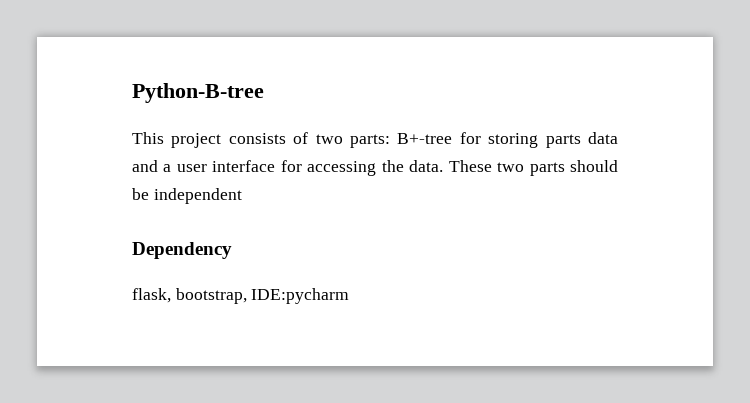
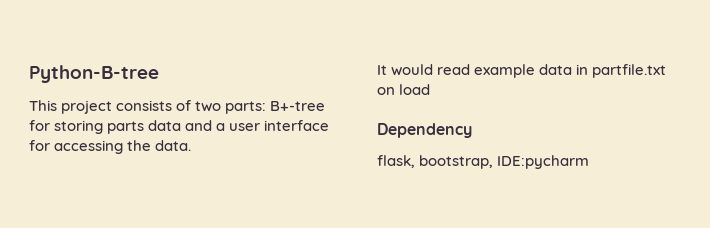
- This project consists of two parts: B+-tree for storing parts data and a user interface for accessing the data. These two parts should be independent
+ This project consists of two parts: B+-tree for storing parts data and a user interface for accessing the data.
+ It would read example data in partfile.txt on load

